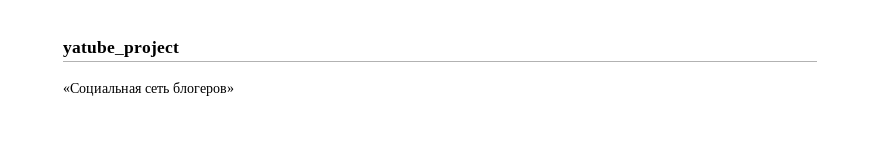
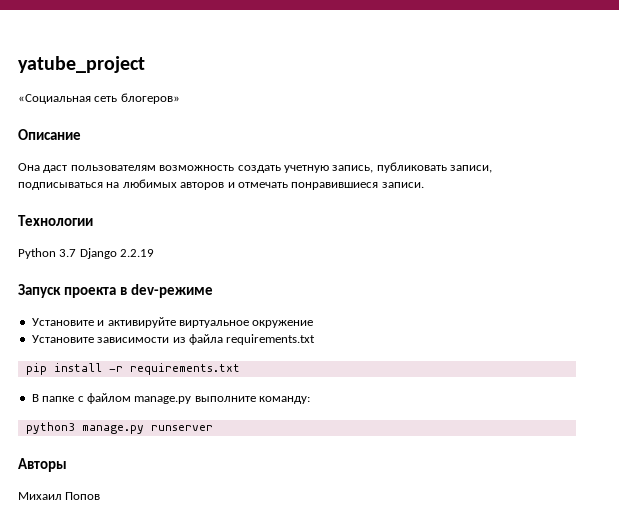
+ Описание
+ Она даст пользователям возможность создать учетную запись, публиковать записи, подписываться на любимых авторов и отмечать понравившиеся записи.
+ Технологии
+ Python 3.7 Django 2.2.19
+ Запуск проекта в dev-режиме
+ Установите и активируйте виртуальное окружение
+ Установите зависимости из файла requirements.txt
+ pip install -r requirements.txt
+ В папке с файлом manage.py выполните команду:
+ python3 manage.py runserver
+ Авторы
+ Михаил Попов

